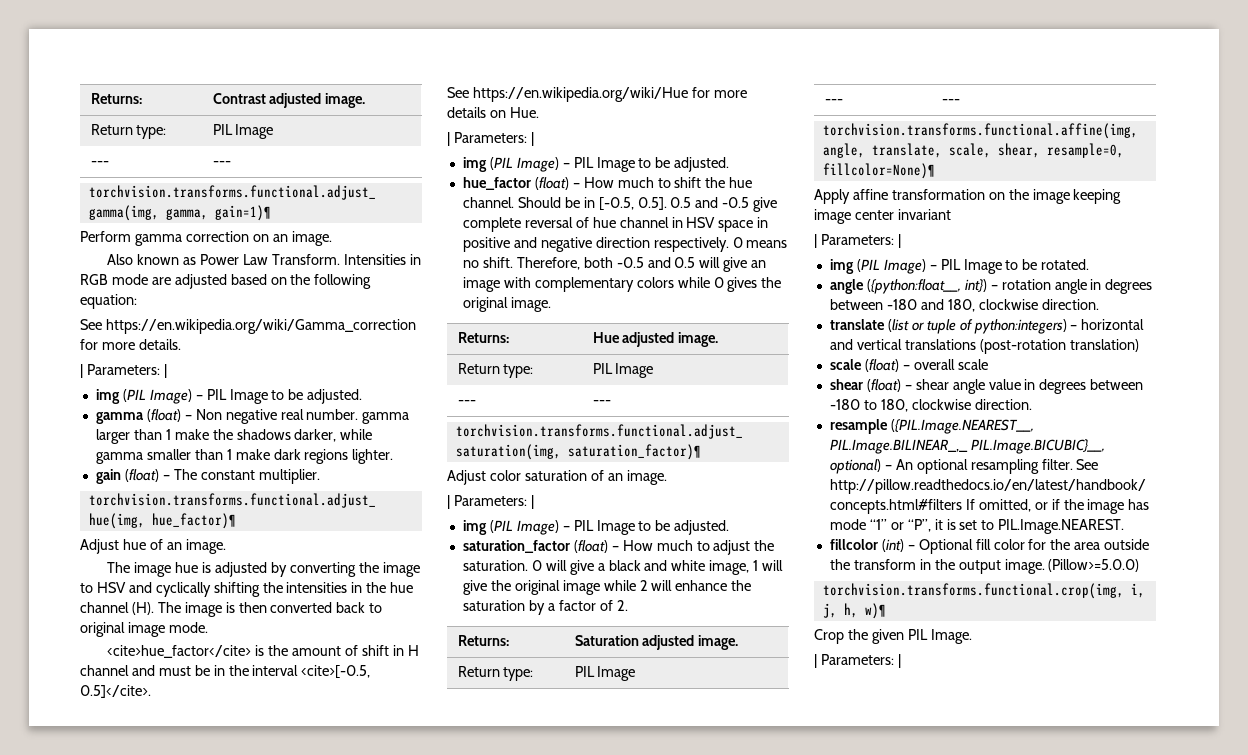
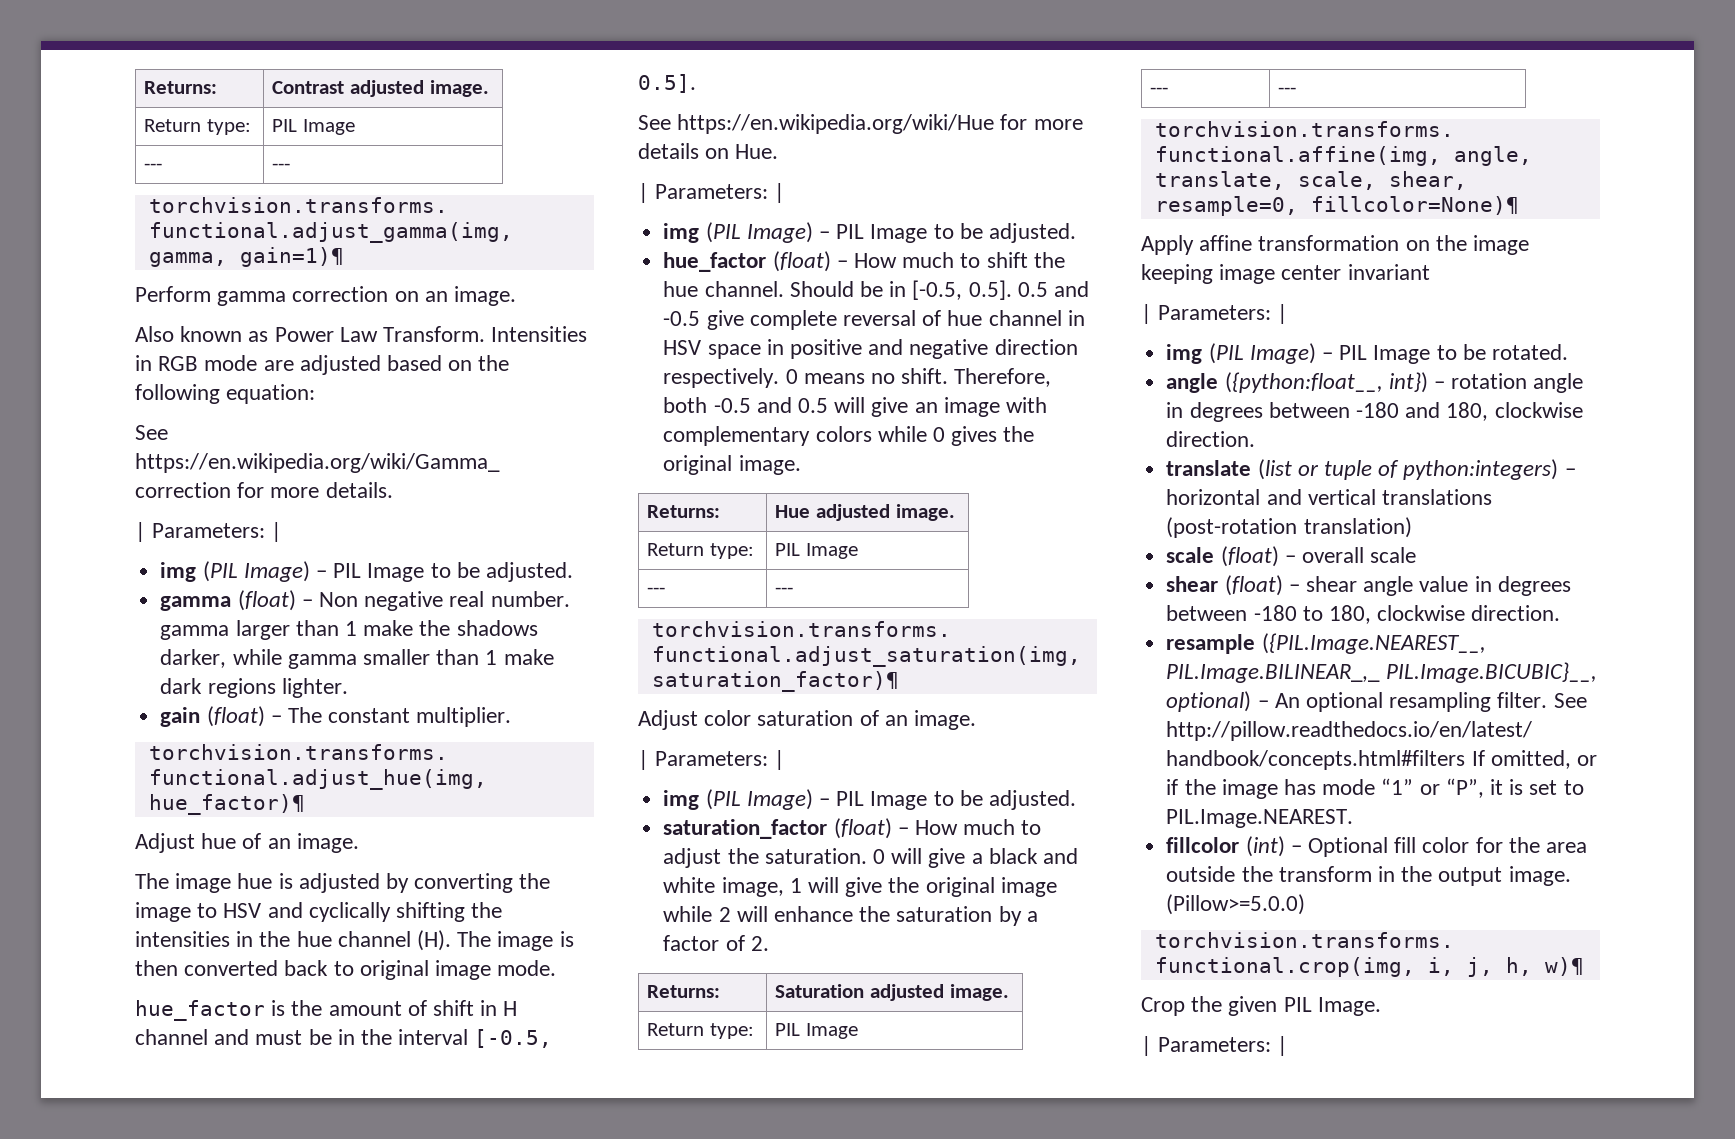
- <cite>hue_factor</cite> is the amount of shift in H channel and must be in the interval <cite>[-0.5, 0.5]</cite>.
+ hue_factor is the amount of shift in H channel and must be in the interval [-0.5, 0.5].

